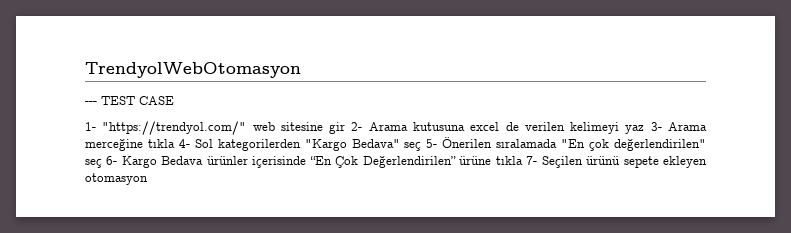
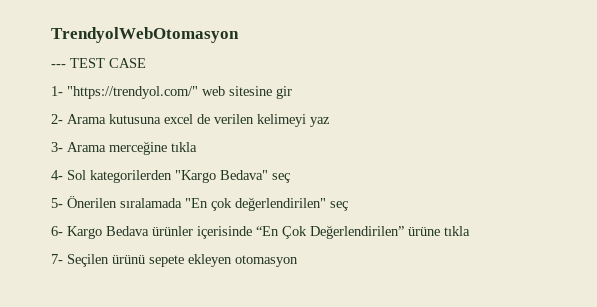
- 1- "https://trendyol.com/" web sitesine gir 2- Arama kutusuna excel de verilen kelimeyi yaz 3- Arama merceğine tıkla 4- Sol kategorilerden "Kargo Bedava" seç 5- Önerilen sıralamada "En çok değerlendirilen" seç 6- Kargo Bedava ürünler içerisinde “En Çok Değerlendirilen” ürüne tıkla 7- Seçilen ürünü sepete ekleyen otomasyon
+ 1- "https://trendyol.com/" web sitesine gir
+ 2- Arama kutusuna excel de verilen kelimeyi yaz
+ 3- Arama merceğine tıkla
+ 4- Sol kategorilerden "Kargo Bedava" seç
+ 5- Önerilen sıralamada "En çok değerlendirilen" seç
+ 6- Kargo Bedava ürünler içerisinde “En Çok Değerlendirilen” ürüne tıkla
+ 7- Seçilen ürünü sepete ekleyen otomasyon

